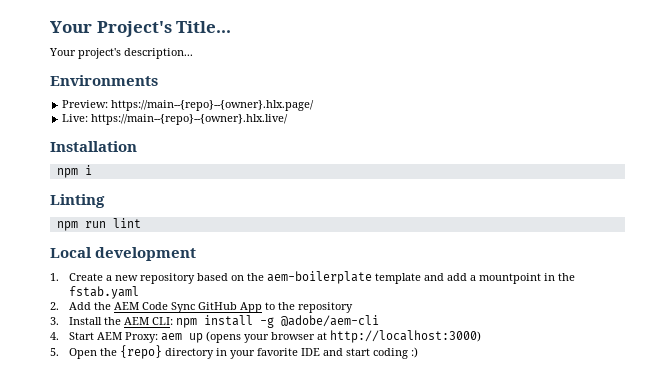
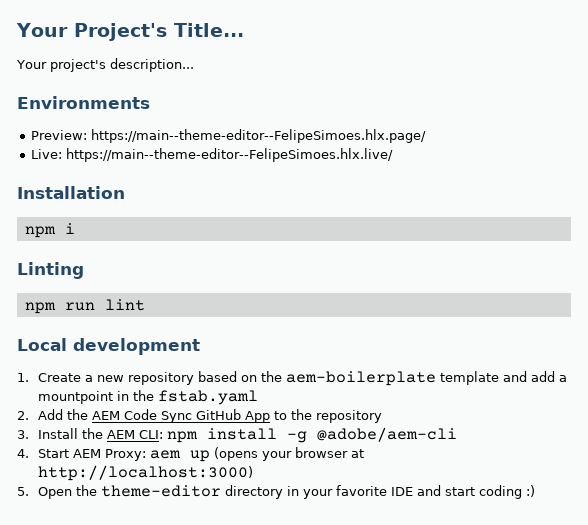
- Preview: https://main--{repo}--{owner}.hlx.page/
+ Preview: https://main--theme-editor--FelipeSimoes.hlx.page/
- Live: https://main--{repo}--{owner}.hlx.live/
+ Live: https://main--theme-editor--FelipeSimoes.hlx.live/
- 5. Open the {repo} directory in your favorite IDE and start coding :)
+ 5. Open the theme-editor directory in your favorite IDE and start coding :)

